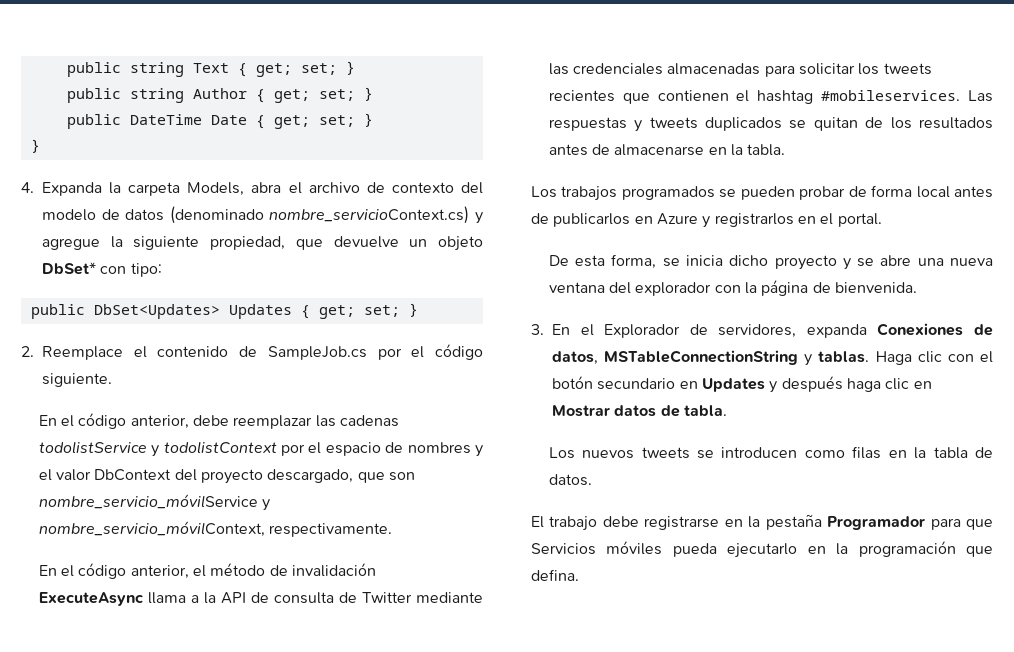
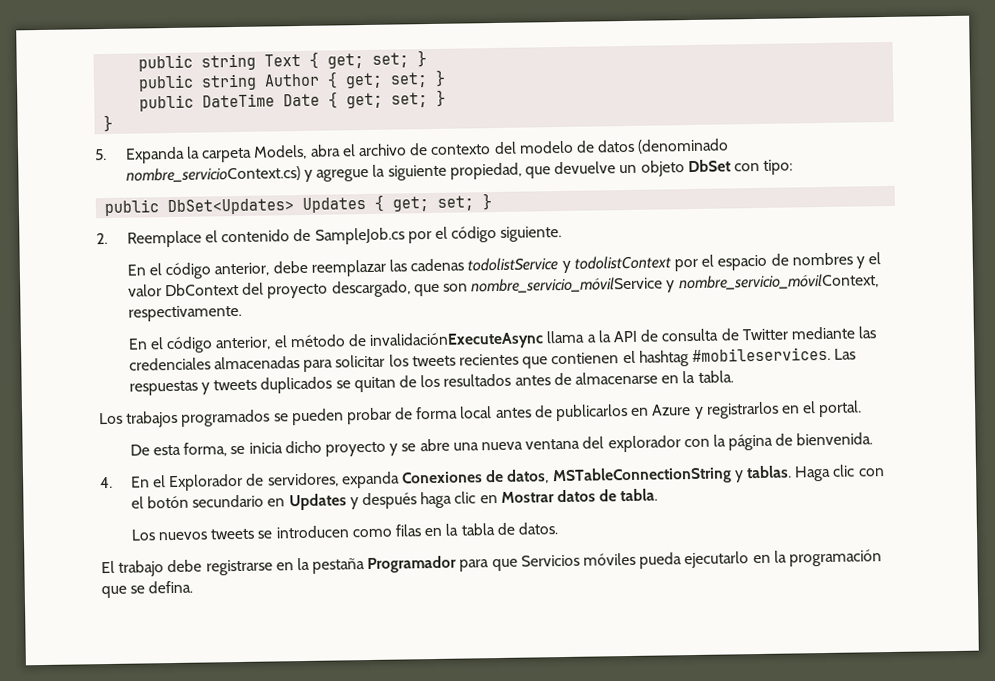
- 4. Expanda la carpeta Models, abra el archivo de contexto del modelo de datos (denominado nombre_servicioContext.cs) y agregue la siguiente propiedad, que devuelve un objeto DbSet* con tipo:
+ 5. Expanda la carpeta Models, abra el archivo de contexto del modelo de datos (denominado nombre_servicioContext.cs) y agregue la siguiente propiedad, que devuelve un objeto DbSet con tipo:
- En el código anterior, el método de invalidación ExecuteAsync llama a la API de consulta de Twitter mediante las credenciales almacenadas para solicitar los tweets recientes que contienen el hashtag #mobileservices.
+ En el código anterior, el método de invalidaciónExecuteAsync llama a la API de consulta de Twitter mediante las credenciales almacenadas para solicitar los tweets recientes que contienen el hashtag #mobileservices.
- 3. En el Explorador de servidores, expanda Conexiones de datos, MSTableConnectionString y tablas.
+ 4. En el Explorador de servidores, expanda Conexiones de datos, MSTableConnectionString y tablas.
- El trabajo debe registrarse en la pestaña Programador para que Servicios móviles pueda ejecutarlo en la programación que defina.
+ El trabajo debe registrarse en la pestaña Programador para que Servicios móviles pueda ejecutarlo en la programación que se defina.

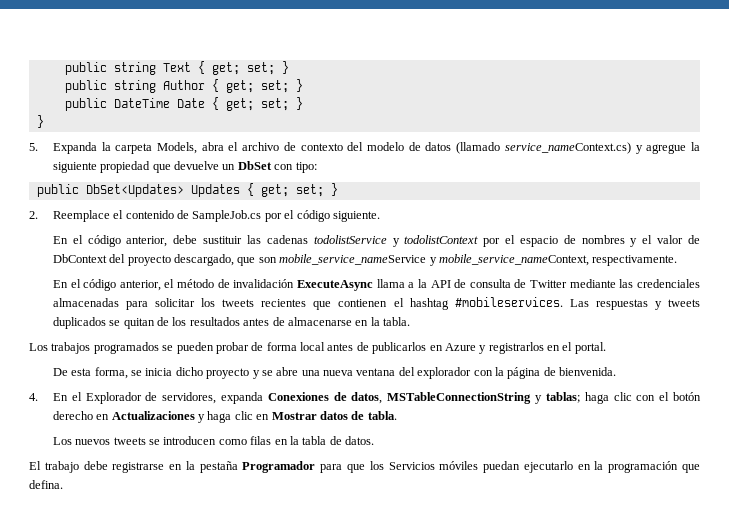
- 5. Expanda la carpeta Models, abra el archivo de contexto del modelo de datos (denominado nombre_servicioContext.cs) y agregue la siguiente propiedad, que devuelve un objeto DbSet con tipo:
+ 5. Expanda la carpeta Models, abra el archivo de contexto del modelo de datos (llamado service_nameContext.cs) y agregue la siguiente propiedad que devuelve un DbSet con tipo:
- En el código anterior, debe reemplazar las cadenas todolistService y todolistContext por el espacio de nombres y el valor DbContext del proyecto descargado, que son nombre_servicio_móvilService y nombre_servicio_móvilContext, respectivamente.
+ En el código anterior, debe sustituir las cadenas todolistService y todolistContext por el espacio de nombres y el valor de DbContext del proyecto descargado, que son mobile_service_nameService y mobile_service_nameContext, respectivamente.
- En el código anterior, el método de invalidaciónExecuteAsync llama a la API de consulta de Twitter mediante las credenciales almacenadas para solicitar los tweets recientes que contienen el hashtag #mobileservices.
+ En el código anterior, el método de invalidación ExecuteAsync llama a la API de consulta de Twitter mediante las credenciales almacenadas para solicitar los tweets recientes que contienen el hashtag #mobileservices.
- 4. En el Explorador de servidores, expanda Conexiones de datos, MSTableConnectionString y tablas. Haga clic con el botón secundario en Updates y después haga clic en Mostrar datos de tabla.
+ 4. En el Explorador de servidores, expanda Conexiones de datos, MSTableConnectionString y tablas; haga clic con el botón derecho en Actualizaciones y haga clic en Mostrar datos de tabla.
- El trabajo debe registrarse en la pestaña Programador para que Servicios móviles pueda ejecutarlo en la programación que se defina.
+ El trabajo debe registrarse en la pestaña Programador para que los Servicios móviles puedan ejecutarlo en la programación que defina.

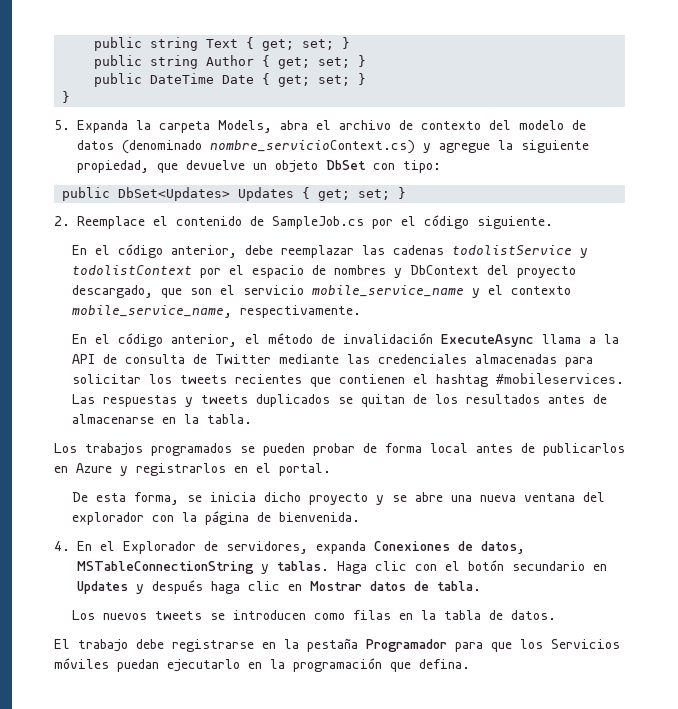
- 5. Expanda la carpeta Models, abra el archivo de contexto del modelo de datos (llamado service_nameContext.cs) y agregue la siguiente propiedad que devuelve un DbSet con tipo:
+ 5. Expanda la carpeta Models, abra el archivo de contexto del modelo de datos (denominado nombre_servicioContext.cs) y agregue la siguiente propiedad, que devuelve un objeto DbSet con tipo:
- En el código anterior, debe sustituir las cadenas todolistService y todolistContext por el espacio de nombres y el valor de DbContext del proyecto descargado, que son mobile_service_nameService y mobile_service_nameContext, respectivamente.
+ En el código anterior, debe reemplazar las cadenas todolistService y todolistContext por el espacio de nombres y DbContext del proyecto descargado, que son el servicio mobile_service_name y el contexto mobile_service_name, respectivamente.
- 4. En el Explorador de servidores, expanda Conexiones de datos, MSTableConnectionString y tablas; haga clic con el botón derecho en Actualizaciones y haga clic en Mostrar datos de tabla.
+ 4. En el Explorador de servidores, expanda Conexiones de datos, MSTableConnectionString y tablas. Haga clic con el botón secundario en Updates y después haga clic en Mostrar datos de tabla.

